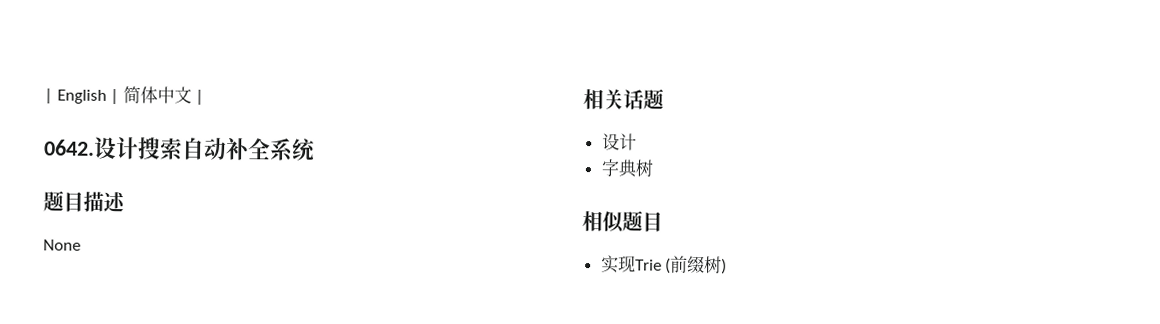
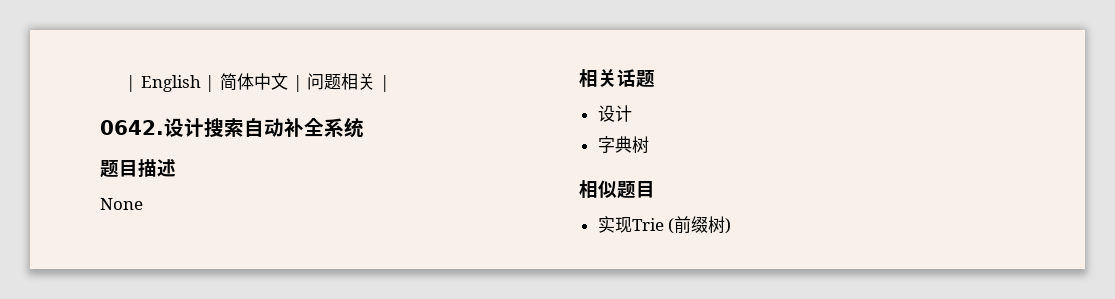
- | English | 简体中文 |
+ | English | 简体中文 | 问题相关 |

